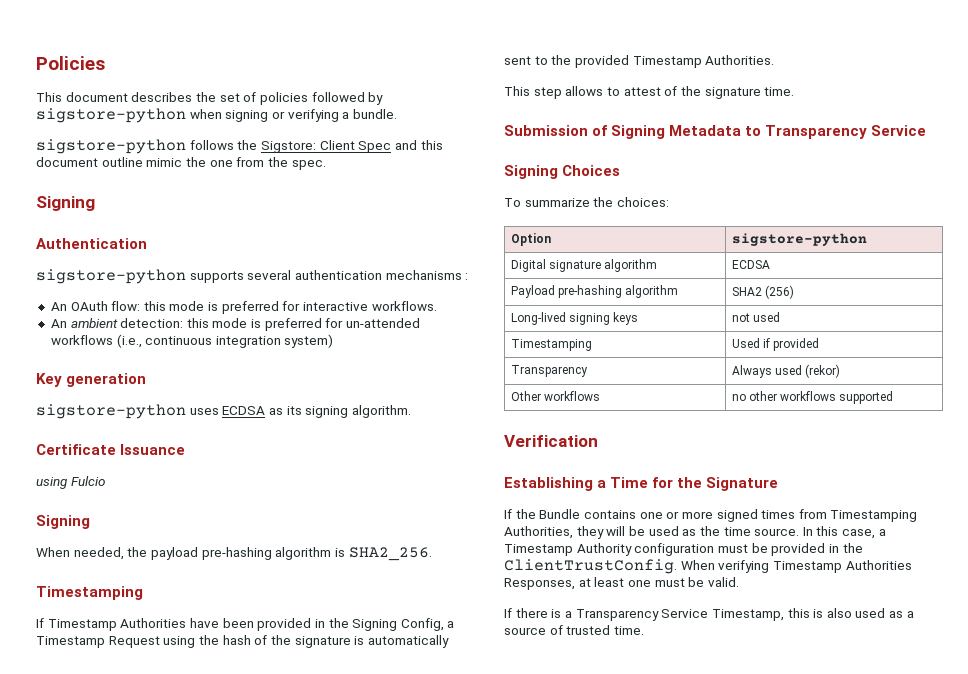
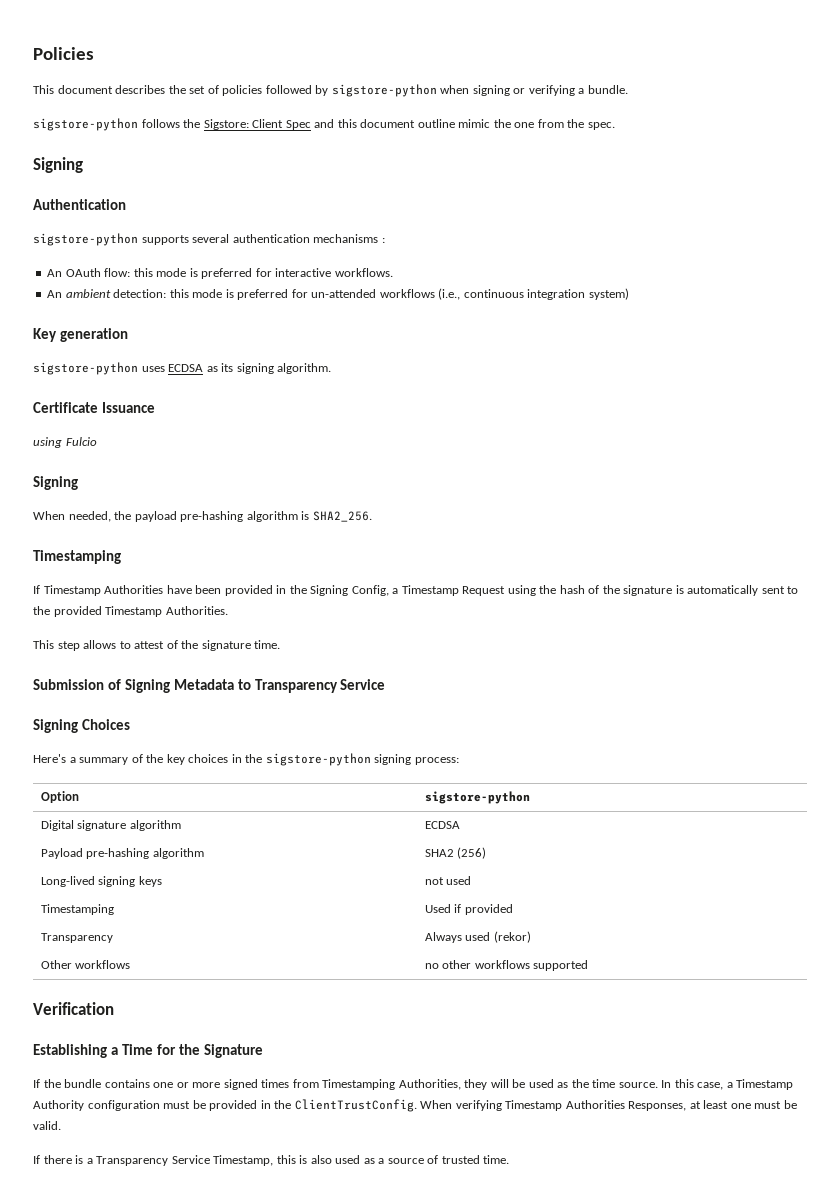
- To summarize the choices:
+ Here's a summary of the key choices in the sigstore-python signing process:
- If the Bundle contains one or more signed times from Timestamping Authorities, they will be used as the time source.
+ If the bundle contains one or more signed times from Timestamping Authorities, they will be used as the time source.

